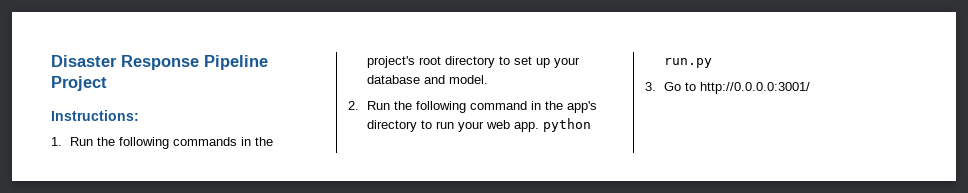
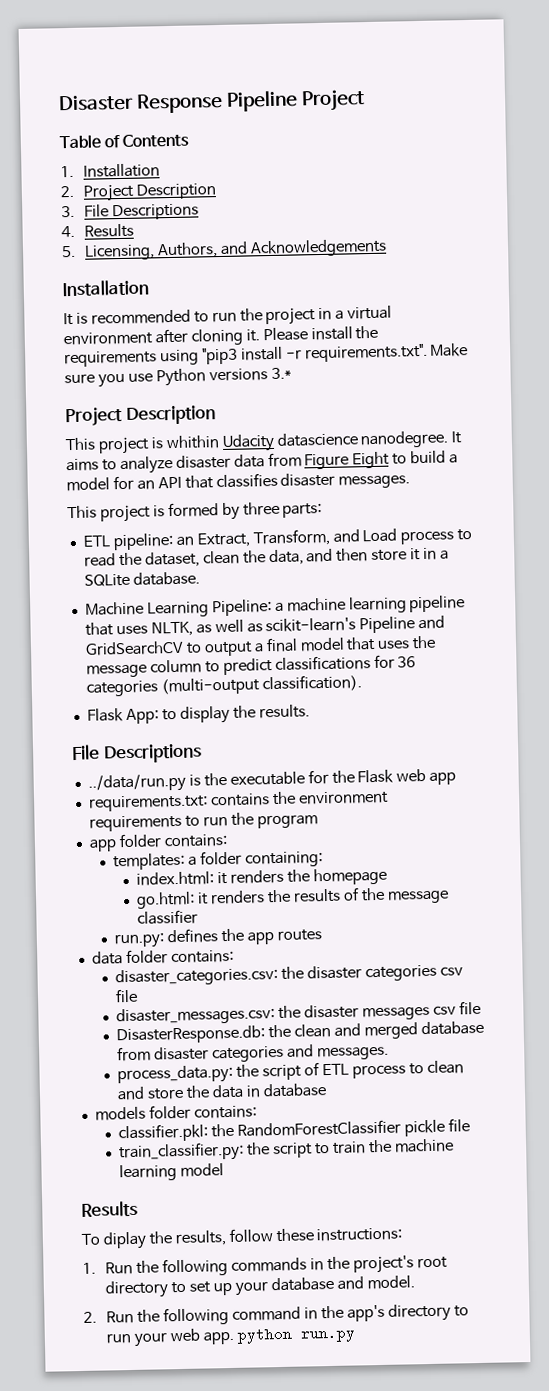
- Instructions:
+ Table of Contents
+ 1. Installation
+ 2. Project Description
+ 3. File Descriptions
+ 4. Results
+ 5. Licensing, Authors, and Acknowledgements
+ Installation
+ It is recommended to run the project in a virtual environment after cloning it. Please install the requirements using "pip3 install -r requirements.txt". Make sure you use Python versions 3.*
+ Project Description
+ This project is whithin Udacity datascience nanodegree. It aims to analyze disaster data from Figure Eight to build a model for an API that classifies disaster messages.
+ This project is formed by three parts:
+ ETL pipeline: an Extract, Transform, and Load process to read the dataset, clean the data, and then store it in a SQLite database.
+ Machine Learning Pipeline: a machine learning pipeline that uses NLTK, as well as scikit-learn's Pipeline and GridSearchCV to output a final model that uses the message column to predict classifications for 36 categories (multi-output classification).
+ Flask App: to display the results.
+ File Descriptions
+ ../data/run.py is the executable for the Flask web app
+ requirements.txt: contains the environment requirements to run the program
+ app folder contains:
+ templates: a folder containing:
+ index.html: it renders the homepage
+ go.html: it renders the results of the message classifier
+ run.py: defines the app routes
+ data folder contains:
+ disaster_categories.csv: the disaster categories csv file
+ disaster_messages.csv: the disaster messages csv file
+ DisasterResponse.db: the clean and merged database from disaster categories and messages.
+ process_data.py: the script of ETL process to clean and store the data in database
+ models folder contains:
+ classifier.pkl: the RandomForestClassifier pickle file
+ train_classifier.py: the script to train the machine learning model
+ Results
+ To diplay the results, follow these instructions:
- 3. Go to http://0.0.0.0:3001/

